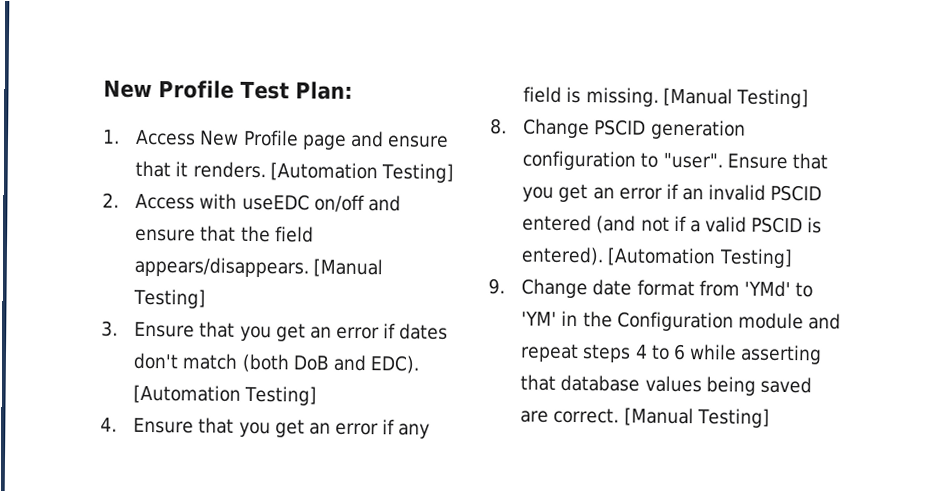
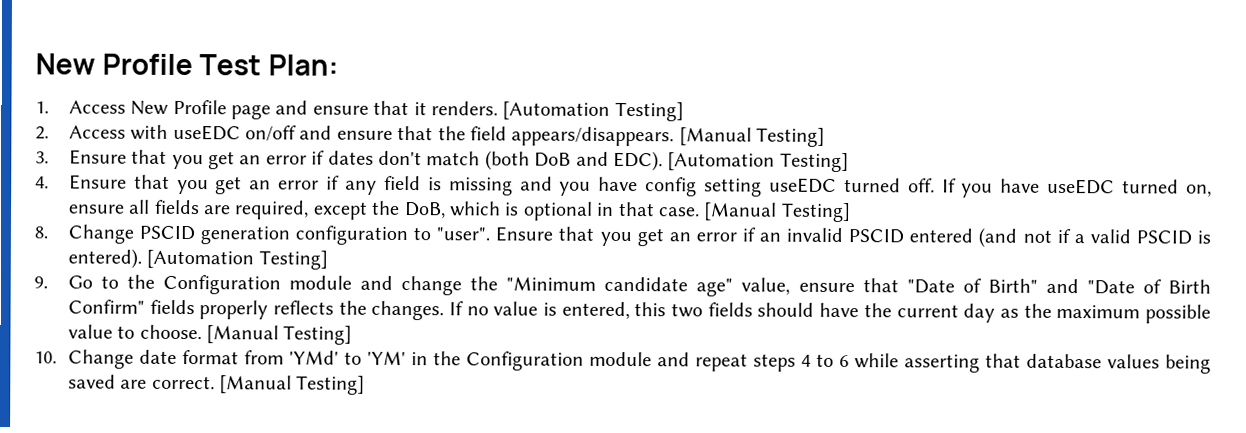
- 4. Ensure that you get an error if any field is missing.
+ 4. Ensure that you get an error if any field is missing and you have config setting useEDC turned off. If you have useEDC turned on, ensure all fields are required, except the DoB, which is optional in that case.
- 9. Change date format from 'YMd' to 'YM' in the Configuration module and repeat steps 4 to 6 while asserting that database values being saved are correct.
+ 9. Go to the Configuration module and change the "Minimum candidate age" value, ensure that "Date of Birth" and "Date of Birth Confirm" fields properly reflects the changes. If no value is entered, this two fields should have the current day as the maximum possible value to choose. [Manual Testing]
+ 10. Change date format from 'YMd' to 'YM' in the Configuration module and repeat steps 4 to 6 while asserting that database values being saved are correct.

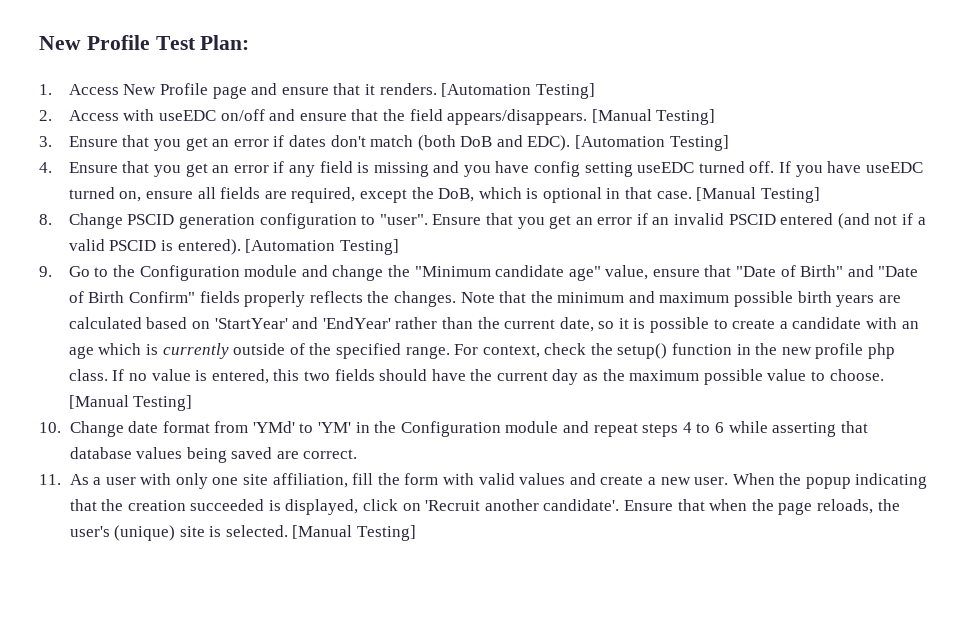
+ Note that the minimum and maximum possible birth years are calculated based on 'StartYear' and 'EndYear' rather than the current date, so it is possible to create a candidate with an age which is currently outside of the specified range. For context, check the setup() function in the new profile php class.
- 10. Change date format from 'YMd' to 'YM' in the Configuration module and repeat steps 4 to 6 while asserting that database values being saved are correct. [Manual Testing]
+ 10. Change date format from 'YMd' to 'YM' in the Configuration module and repeat steps 4 to 6 while asserting that database values being saved are correct.
+ 11. As a user with only one site affiliation, fill the form with valid values and create a new user. When the popup indicating that the creation succeeded is displayed, click on 'Recruit another candidate'. Ensure that when the page reloads, the user's (unique) site is selected. [Manual Testing]

